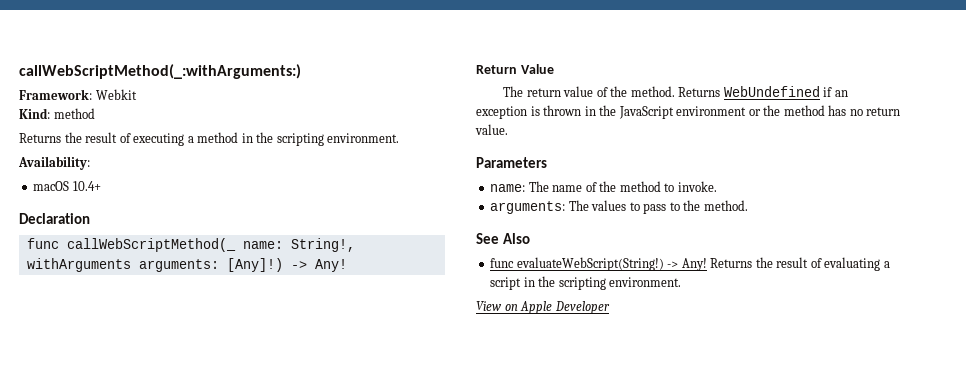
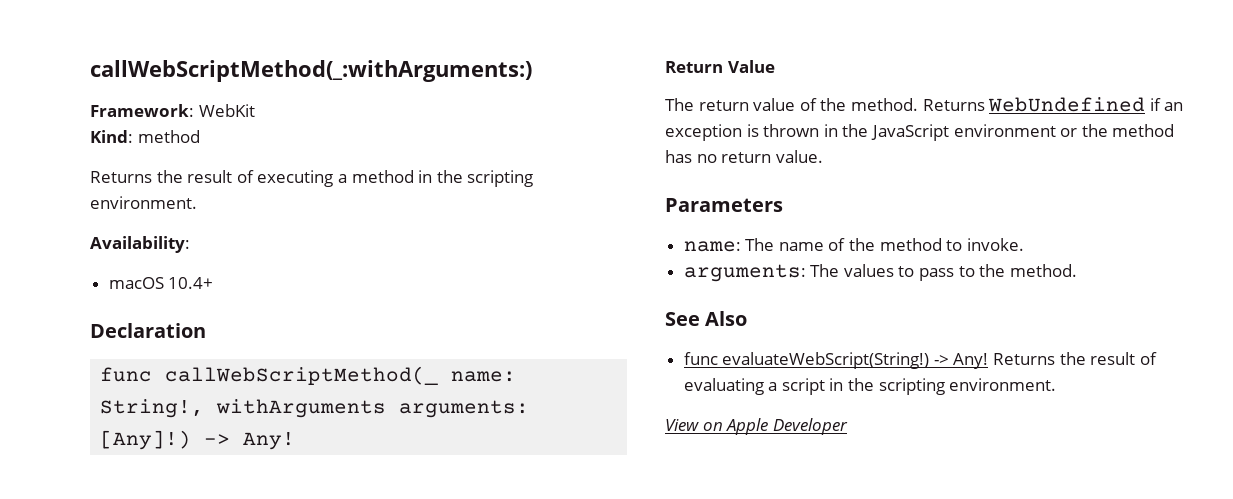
- Framework: Webkit
+ Framework: WebKit

